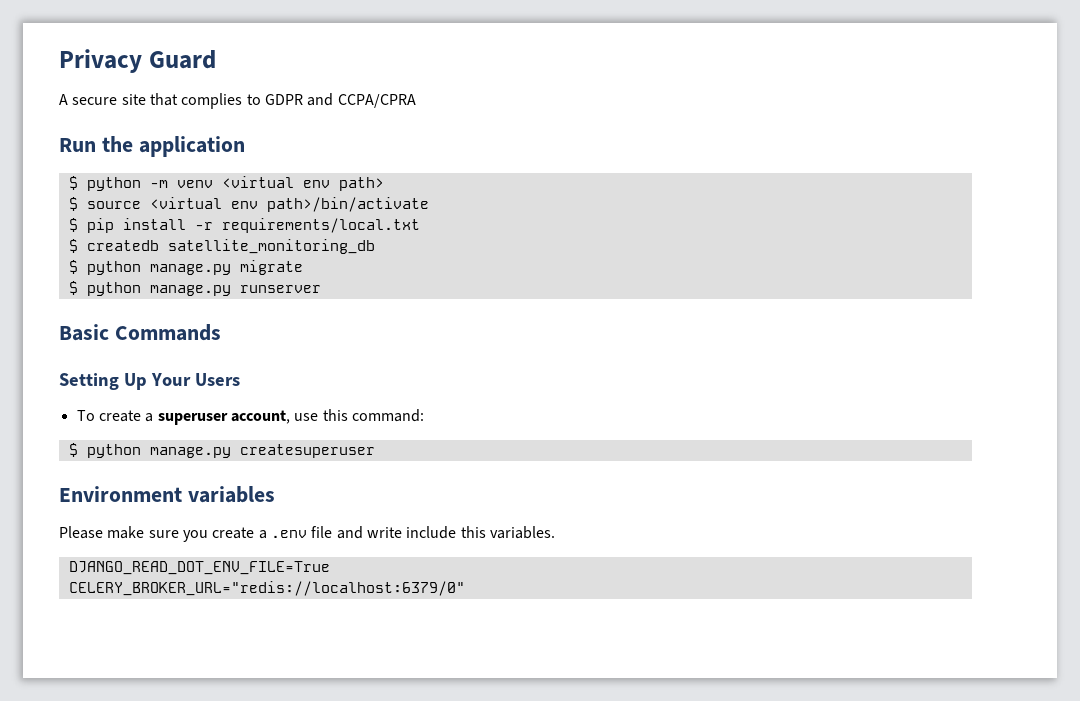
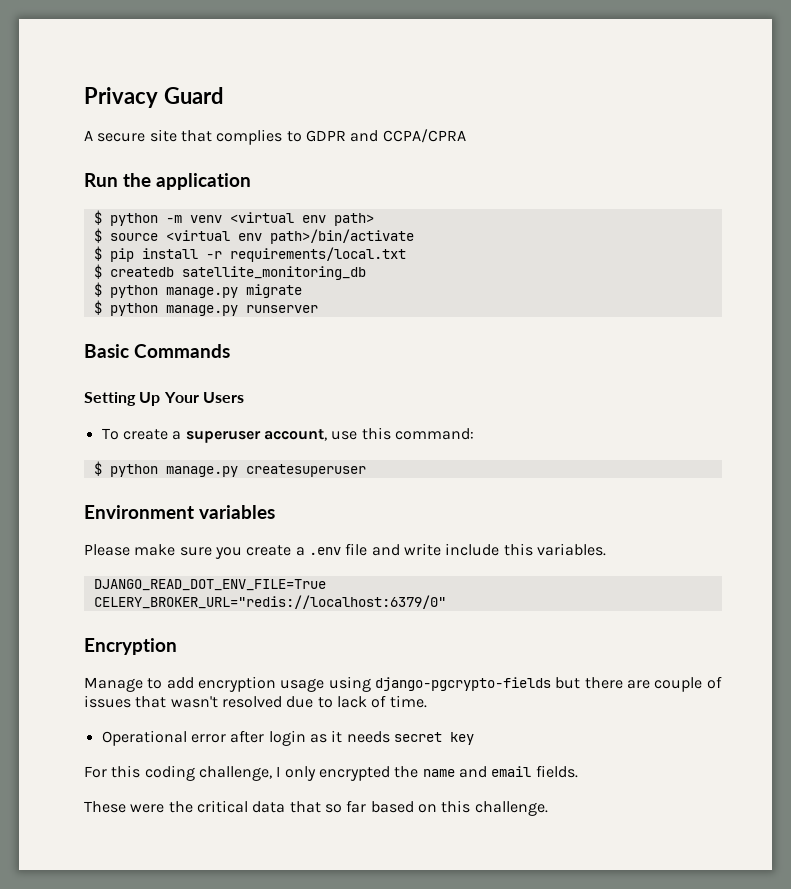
+ Encryption
+ Manage to add encryption usage using django-pgcrypto-fields but there are couple of issues that wasn't resolved due to lack of time.
+ Operational error after login as it needs secret key
+ For this coding challenge, I only encrypted the name and email fields.
+ These were the critical data that so far based on this challenge.

